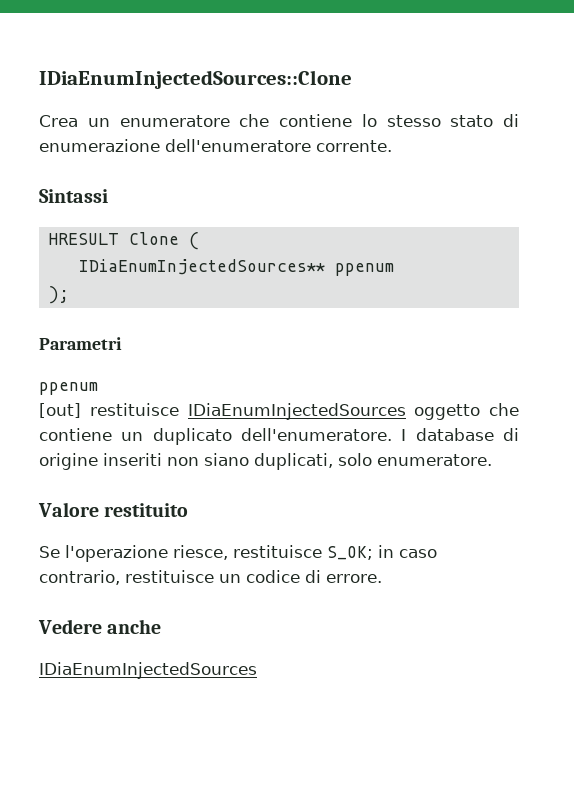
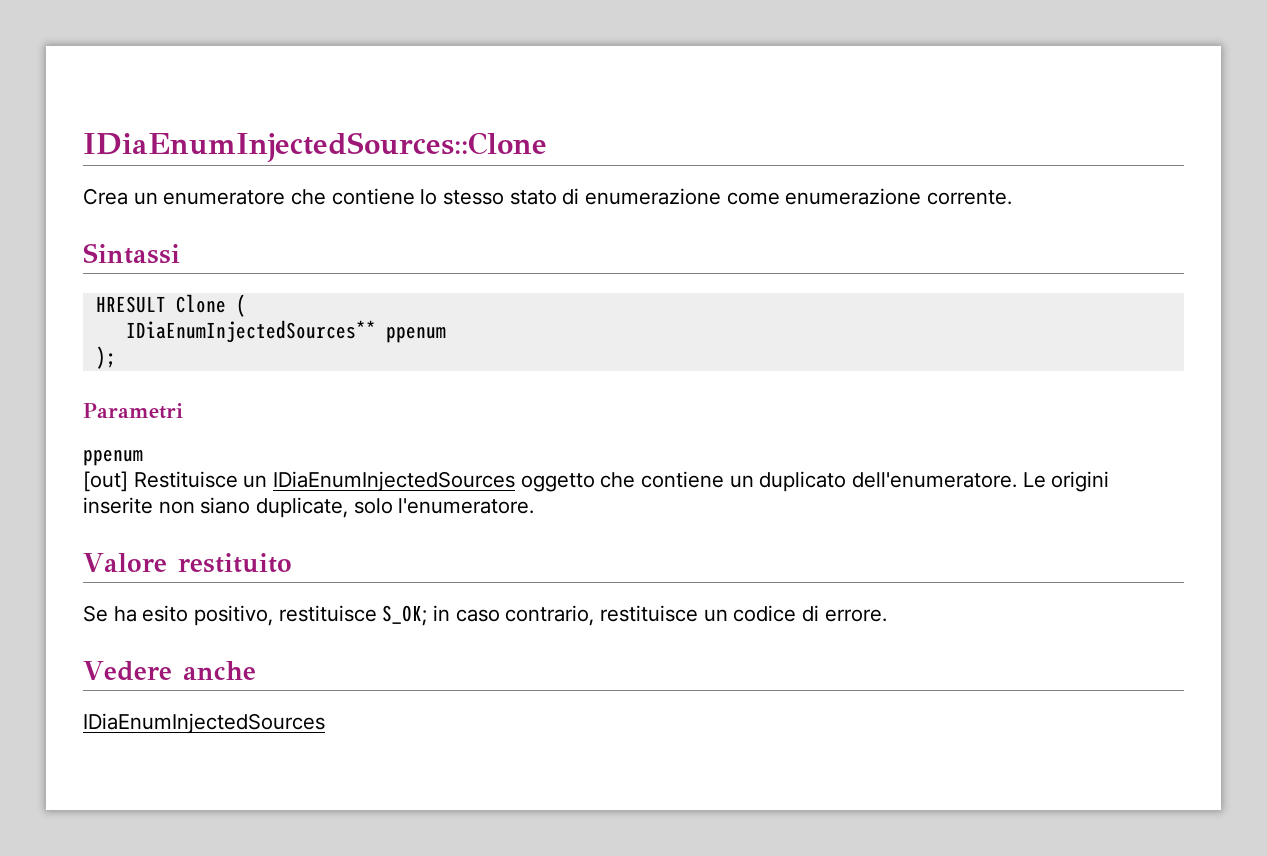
- Crea un enumeratore che contiene lo stesso stato di enumerazione dell'enumeratore corrente.
+ Crea un enumeratore che contiene lo stesso stato di enumerazione come enumerazione corrente.
- [out] restituisce IDiaEnumInjectedSources oggetto che contiene un duplicato dell'enumeratore.
+ [out] Restituisce un IDiaEnumInjectedSources oggetto che contiene un duplicato dell'enumeratore.
- I database di origine inseriti non siano duplicati, solo enumeratore.
+ Le origini inserite non siano duplicate, solo l'enumeratore.
- Se l'operazione riesce, restituisce S_OK; in caso contrario, restituisce un codice di errore.
+ Se ha esito positivo, restituisce S_OK; in caso contrario, restituisce un codice di errore.

